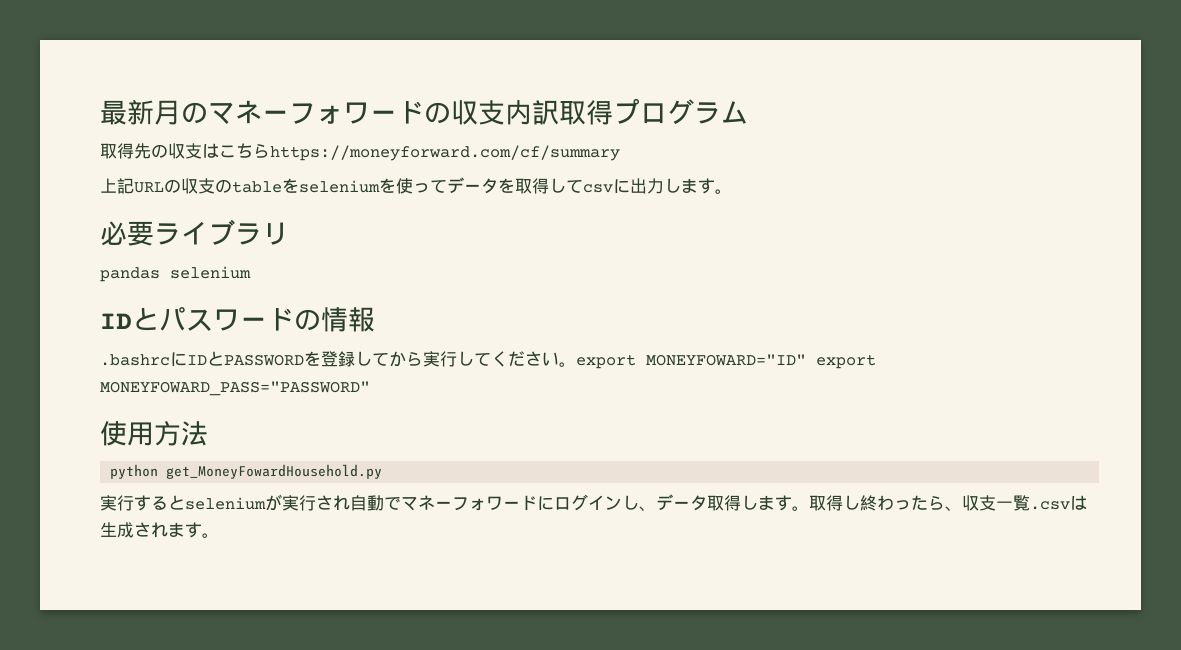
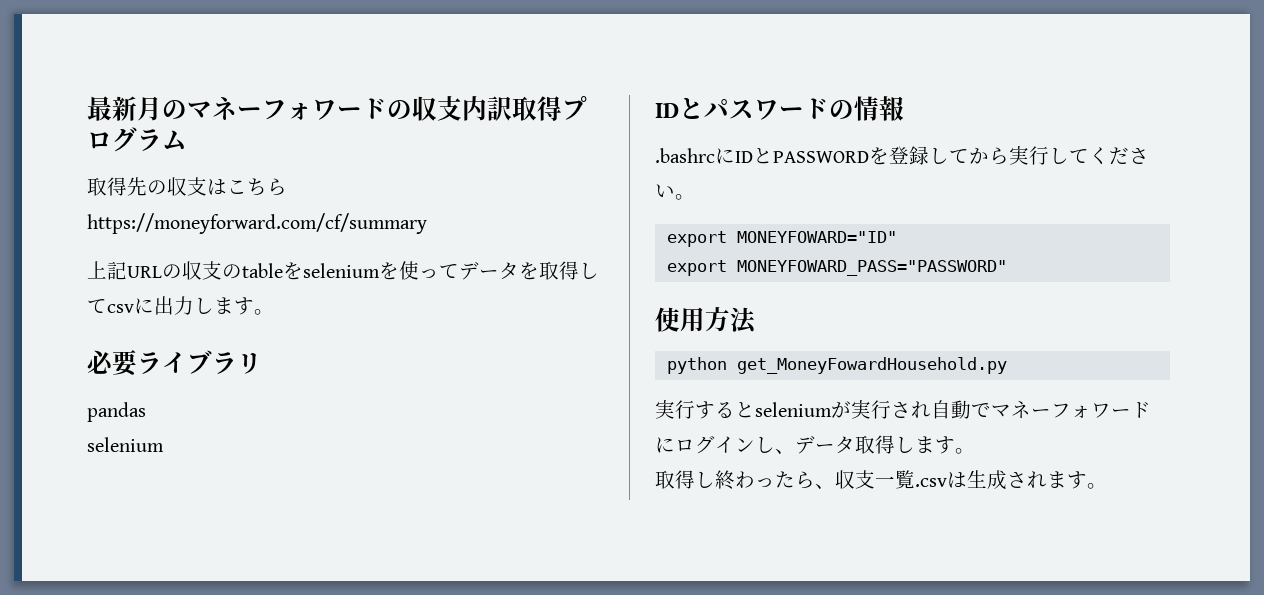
- pandas selenium
+ pandas
+ selenium
- .bashrcにIDとPASSWORDを登録してから実行してください。export MONEYFOWARD="ID" export MONEYFOWARD_PASS="PASSWORD"
+ .bashrcにIDとPASSWORDを登録してから実行してください。
+ export MONEYFOWARD="ID"
+ export MONEYFOWARD_PASS="PASSWORD"
- 実行するとseleniumが実行され自動でマネーフォワードにログインし、データ取得します。取得し終わったら、収支一覧.csvは生成されます。
+ 実行するとseleniumが実行され自動でマネーフォワードにログインし、データ取得します。
+ 取得し終わったら、収支一覧.csvは生成されます。

